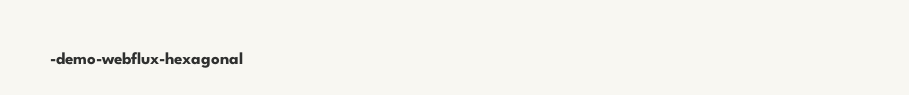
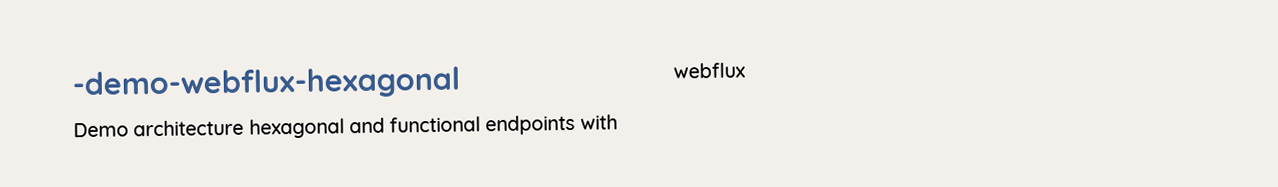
+ Demo architecture hexagonal and functional endpoints with webflux

